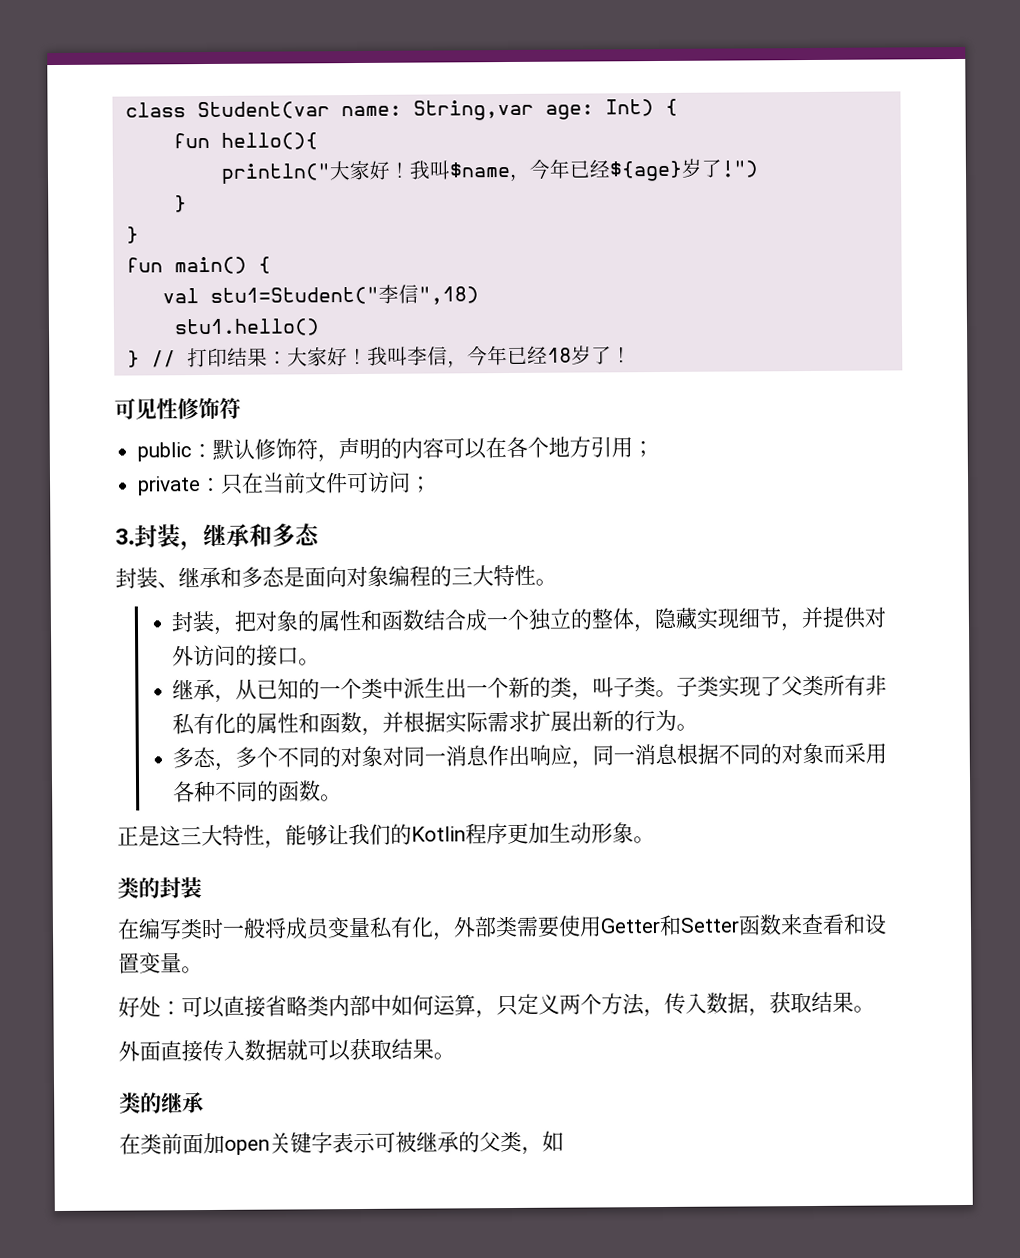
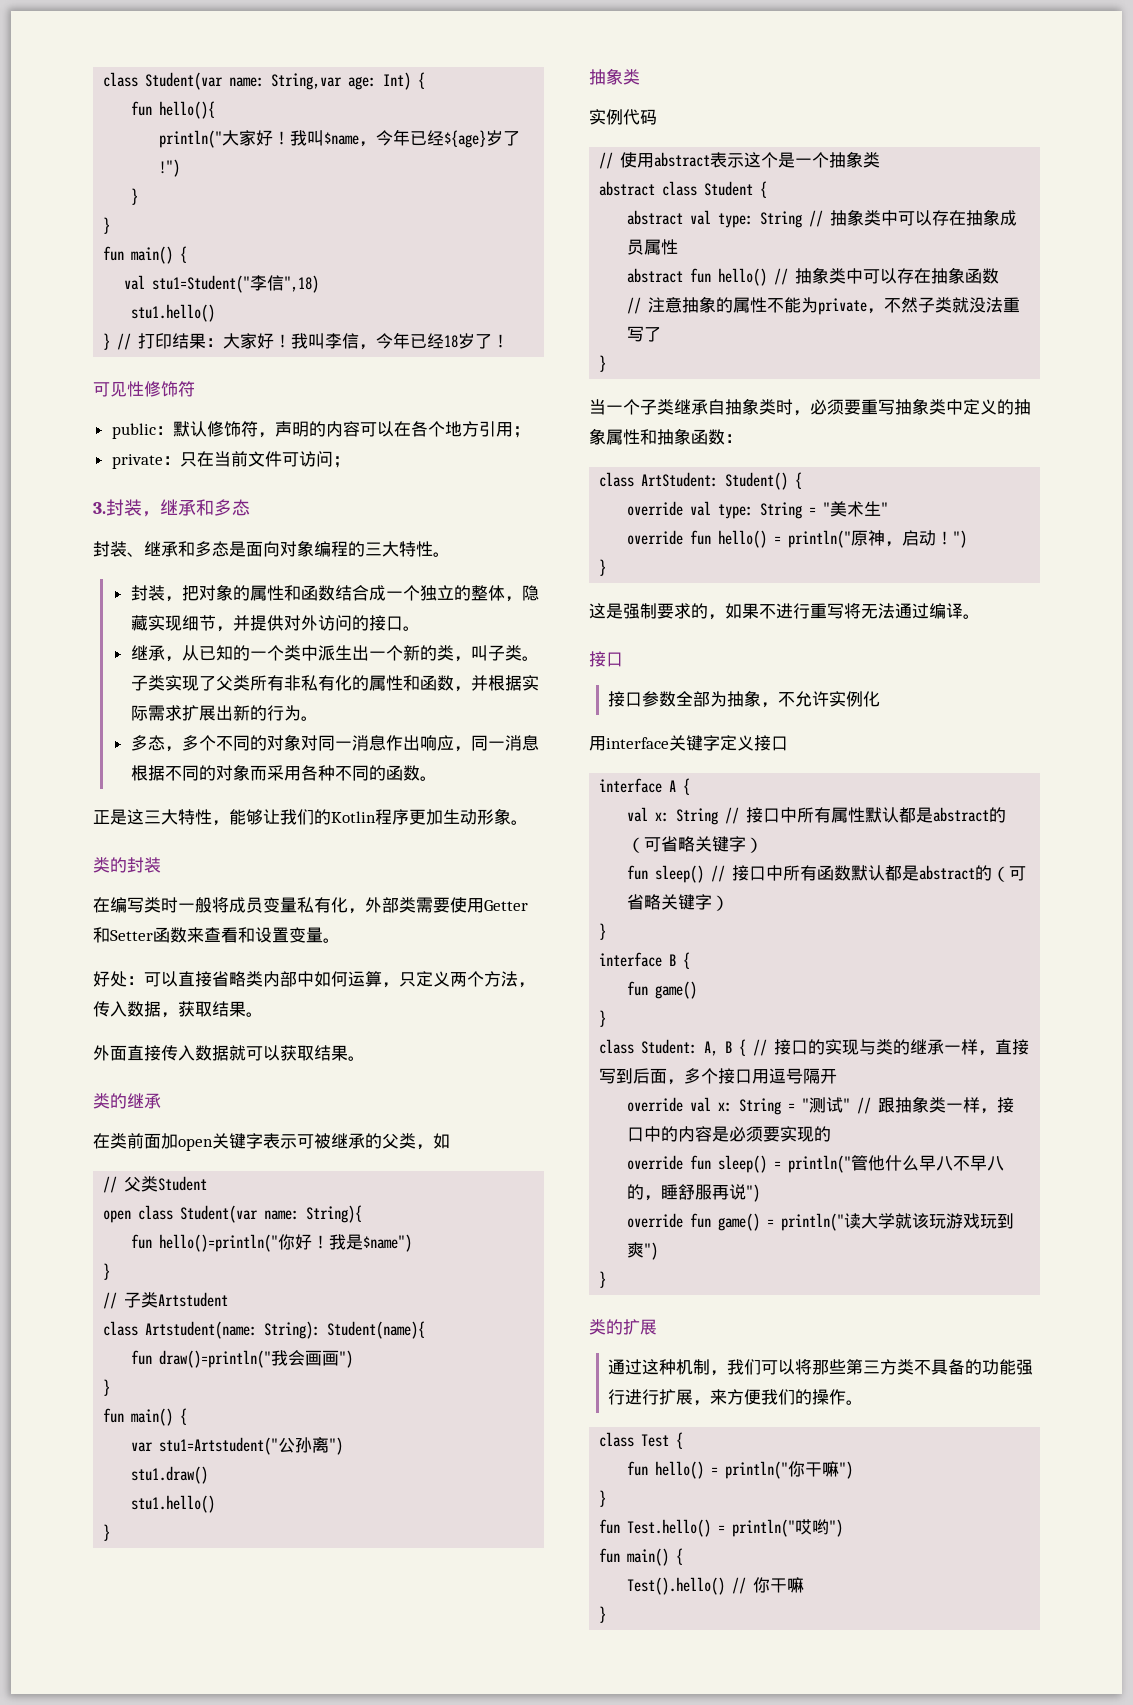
+ // 父类Student
+ open class Student(var name: String){
+ fun hello()=println("你好！我是$name")
+ }
+ // 子类Artstudent
+ class Artstudent(name: String): Student(name){
+ fun draw()=println("我会画画")
+ }
+ fun main() {
+ var stu1=Artstudent("公孙离")
+ stu1.draw()
+ stu1.hello()
+ }
+ 抽象类
+ 实例代码
+ // 使用abstract表示这个是一个抽象类
+ abstract class Student {
+ abstract val type: String // 抽象类中可以存在抽象成员属性
+ abstract fun hello() // 抽象类中可以存在抽象函数
+ // 注意抽象的属性不能为private，不然子类就没法重写了
+ }
+ 当一个子类继承自抽象类时，必须要重写抽象类中定义的抽象属性和抽象函数：
+ class ArtStudent: Student() {
+ override val type: String = "美术生"
+ override fun hello() = println("原神，启动！")
+ }
+ 这是强制要求的，如果不进行重写将无法通过编译。
+ 接口
+ 接口参数全部为抽象，不允许实例化
+ 用interface关键字定义接口
+ interface A {
+ val x: String // 接口中所有属性默认都是abstract的（可省略关键字）
+ fun sleep() // 接口中所有函数默认都是abstract的（可省略关键字）
+ }
+ interface B {
+ fun game()
+ }
+ class Student: A, B { // 接口的实现与类的继承一样，直接写到后面，多个接口用逗号隔开
+ override val x: String = "测试" // 跟抽象类一样，接口中的内容是必须要实现的
+ override fun sleep() = println("管他什么早八不早八的，睡舒服再说")
+ override fun game() = println("读大学就该玩游戏玩到爽")
+ }
+ 类的扩展
+ 通过这种机制，我们可以将那些第三方类不具备的功能强行进行扩展，来方便我们的操作。
+ class Test {
+ fun hello() = println("你干嘛")
+ }
+ fun Test.hello() = println("哎哟")
+ fun main() {
+ Test().hello() // 你干嘛
+ }

